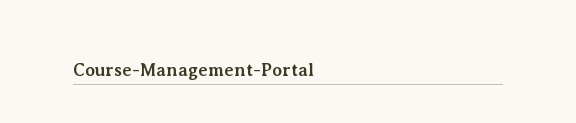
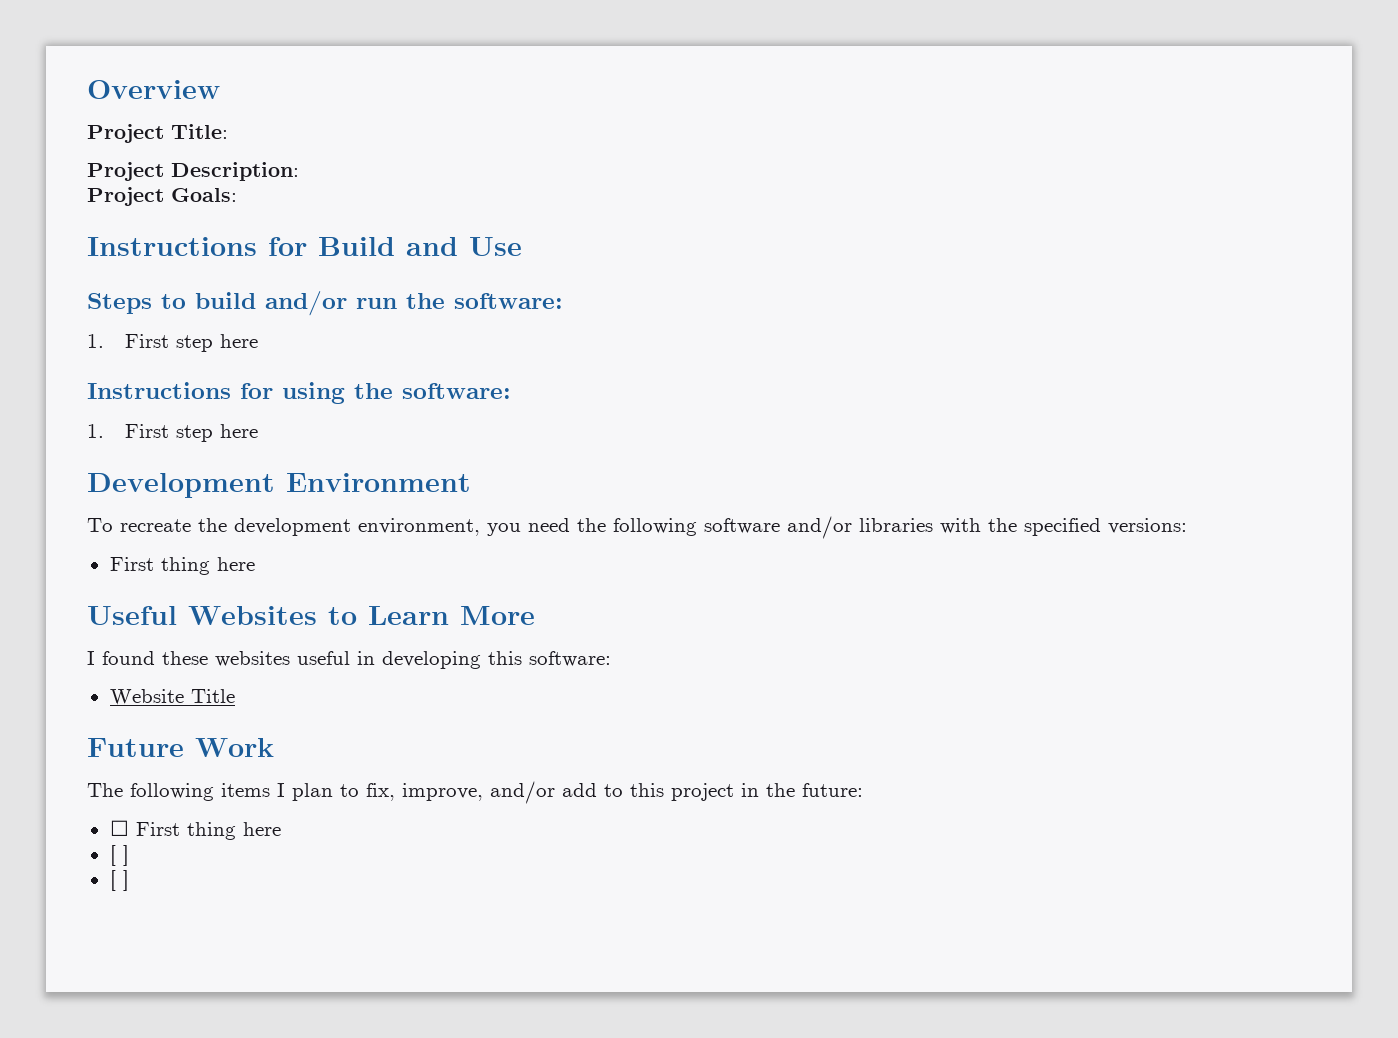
- Course-Management-Portal
+ Overview
+ Project Title:
+ Project Description:
+ Project Goals:
+ Instructions for Build and Use
+ Steps to build and/or run the software:
+ 1. First step here
+ Instructions for using the software:
+ 1. First step here
+ Development Environment
+ To recreate the development environment, you need the following software and/or libraries with the specified versions:
+ First thing here
+ Useful Websites to Learn More
+ I found these websites useful in developing this software:
+ Website Title
+ Future Work
+ The following items I plan to fix, improve, and/or add to this project in the future:
+ ☐ First thing here
+ [ ]
+ [ ]

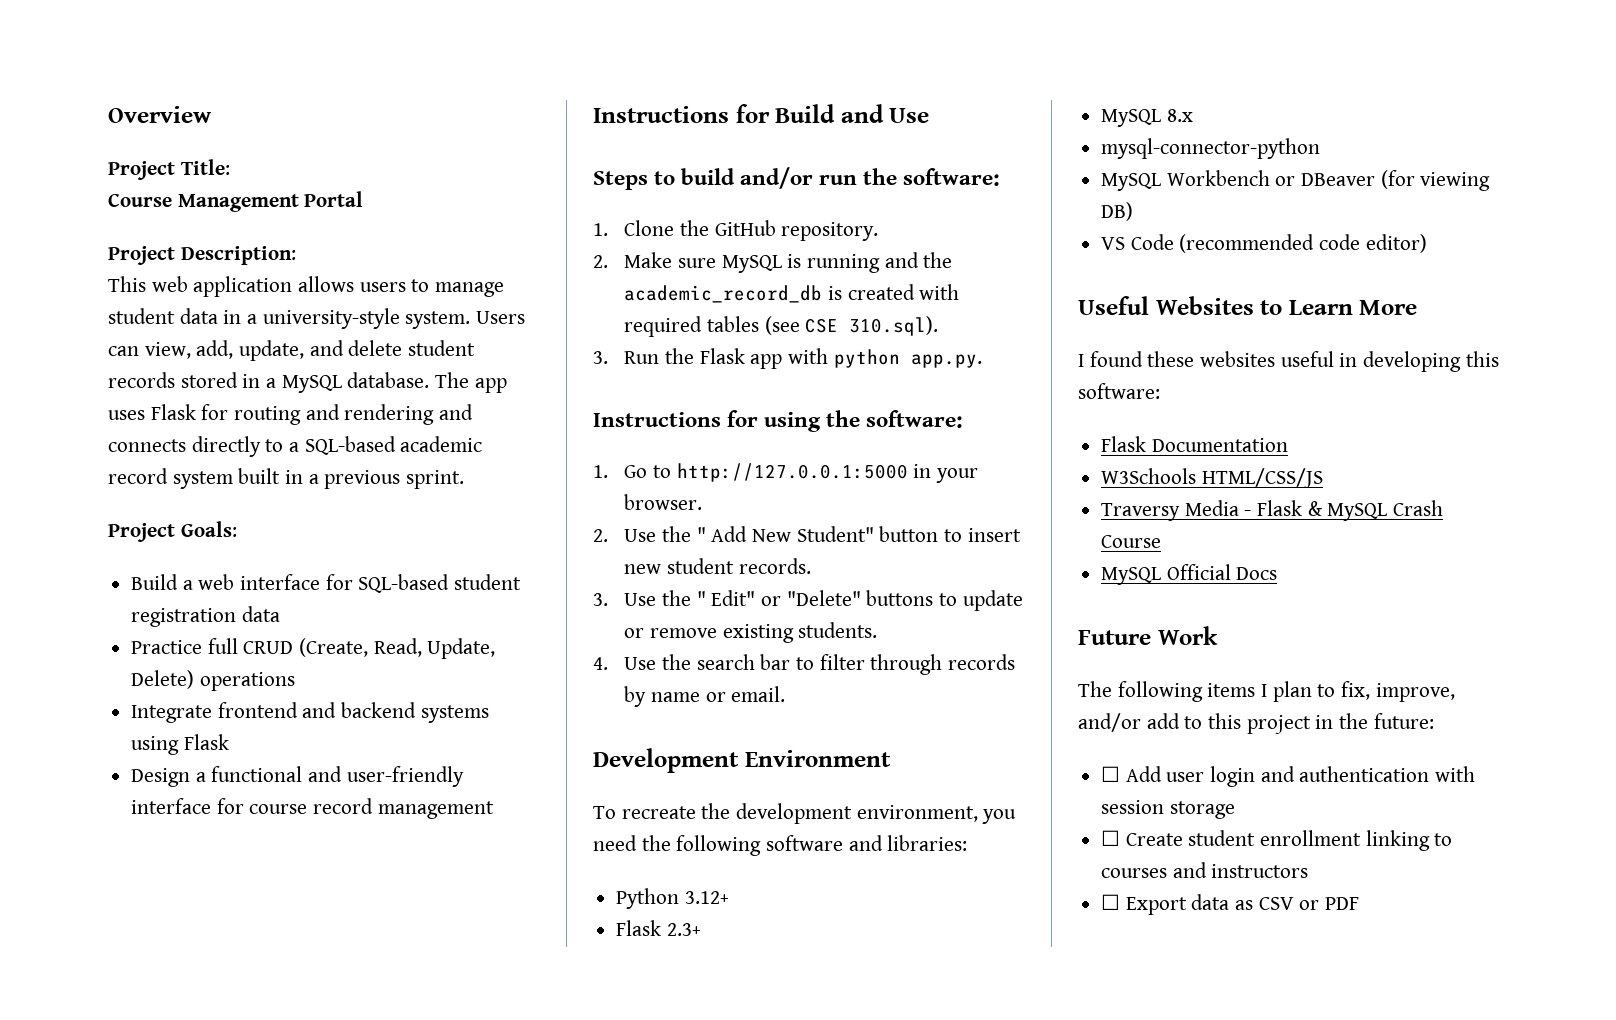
+ Course Management Portal
+ This web application allows users to manage student data in a university-style system. Users can view, add, update, and delete student records stored in a MySQL database. The app uses Flask for routing and rendering and connects directly to a SQL-based academic record system built in a previous sprint.
  Project Goals:
+ Build a web interface for SQL-based student registration data
+ Practice full CRUD (Create, Read, Update, Delete) operations
+ Integrate frontend and backend systems using Flask
+ Design a functional and user-friendly interface for course record management
  Steps to build and/or run the software:
- 1. First step here
+ 1. Clone the GitHub repository.
+ 2. Make sure MySQL is running and the academic_record_db is created with required tables (see CSE 310.sql).
+ 3. Run the Flask app with python app.py.
  Instructions for using the software:
- 1. First step here
+ 1. Go to http://127.0.0.1:5000 in your browser.
+ 2. Use the " Add New Student" button to insert new student records.
+ 3. Use the " Edit" or "Delete" buttons to update or remove existing students.
+ 4. Use the search bar to filter through records by name or email.
- To recreate the development environment, you need the following software and/or libraries with the specified versions:
- First thing here
+ To recreate the development environment, you need the following software and libraries:
+ Python 3.12+
+ Flask 2.3+
+ MySQL 8.x
+ mysql-connector-python
+ MySQL Workbench or DBeaver (for viewing DB)
+ VS Code (recommended code editor)
- Website Title
+ Flask Documentation
+ W3Schools HTML/CSS/JS
+ Traversy Media - Flask & MySQL Crash Course
+ MySQL Official Docs
- ☐ First thing here
- [ ]
- [ ]
+ ☐ Add user login and authentication with session storage
+ ☐ Create student enrollment linking to courses and instructors
+ ☐ Export data as CSV or PDF

